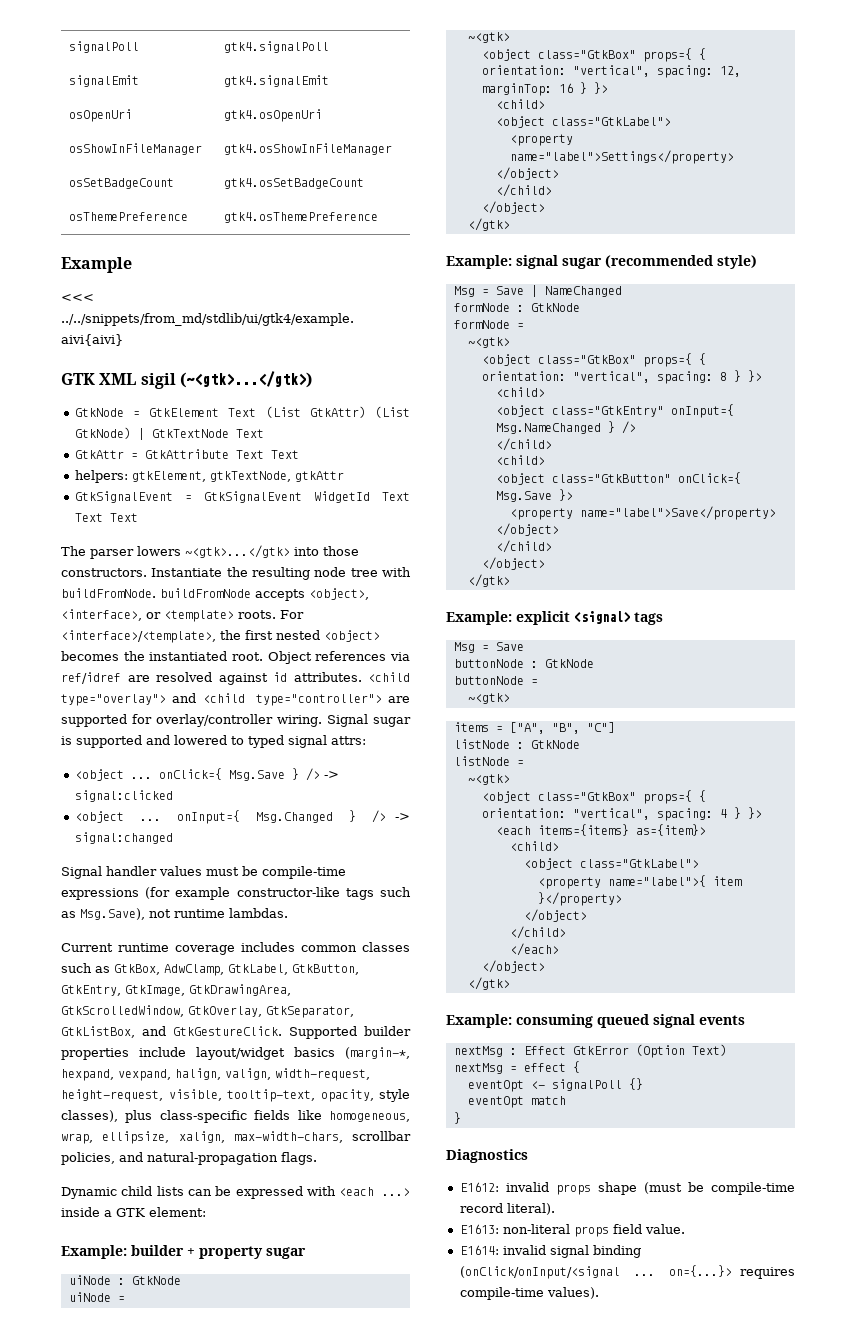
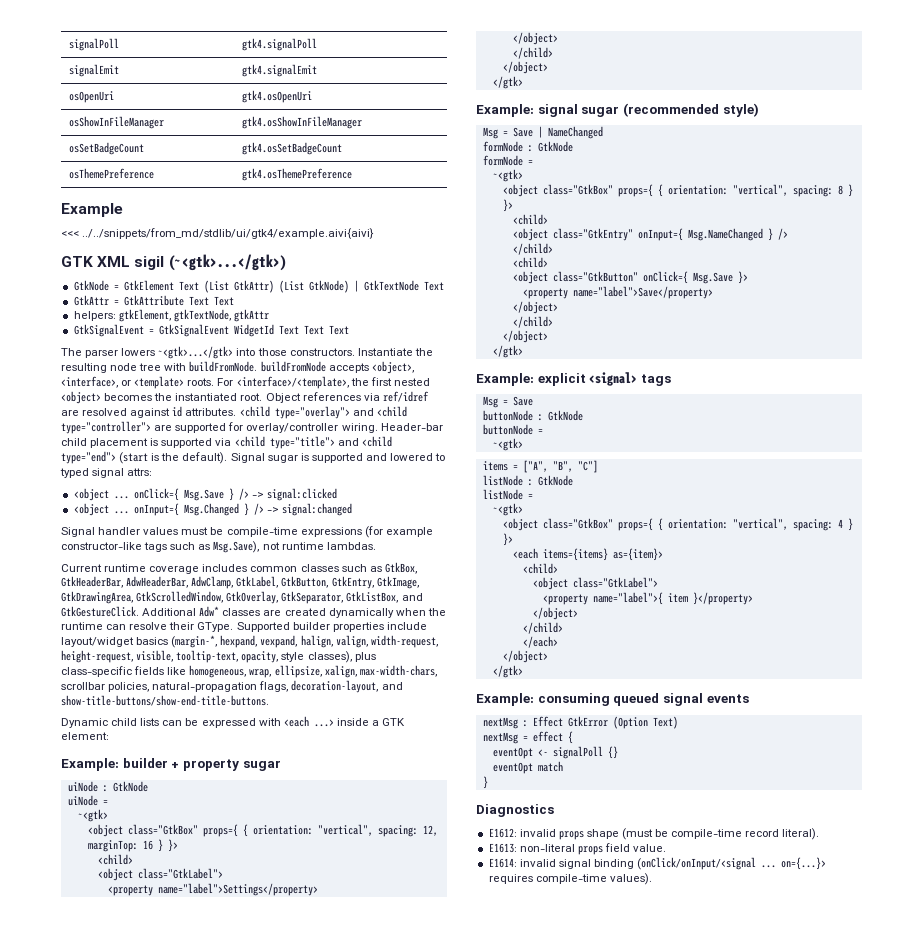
+ Header-bar child placement is supported via <child type="title"> and <child type="end"> (start is the default).
- Current runtime coverage includes common classes such as GtkBox, AdwClamp, GtkLabel, GtkButton, GtkEntry, GtkImage, GtkDrawingArea, GtkScrolledWindow, GtkOverlay, GtkSeparator, GtkListBox, and GtkGestureClick.
+ Current runtime coverage includes common classes such as GtkBox, GtkHeaderBar, AdwHeaderBar, AdwClamp, GtkLabel, GtkButton, GtkEntry, GtkImage, GtkDrawingArea, GtkScrolledWindow, GtkOverlay, GtkSeparator, GtkListBox, and GtkGestureClick.
+ Additional Adw* classes are created dynamically when the runtime can resolve their GType.
- Supported builder properties include layout/widget basics (margin-*, hexpand, vexpand, halign, valign, width-request, height-request, visible, tooltip-text, opacity, style classes), plus class-specific fields like homogeneous, wrap, ellipsize, xalign, max-width-chars, scrollbar policies, and natural-propagation flags.
+ Supported builder properties include layout/widget basics (margin-*, hexpand, vexpand, halign, valign, width-request, height-request, visible, tooltip-text, opacity, style classes), plus class-specific fields like homogeneous, wrap, ellipsize, xalign, max-width-chars, scrollbar policies, natural-propagation flags, decoration-layout, and show-title-buttons/show-end-title-buttons.

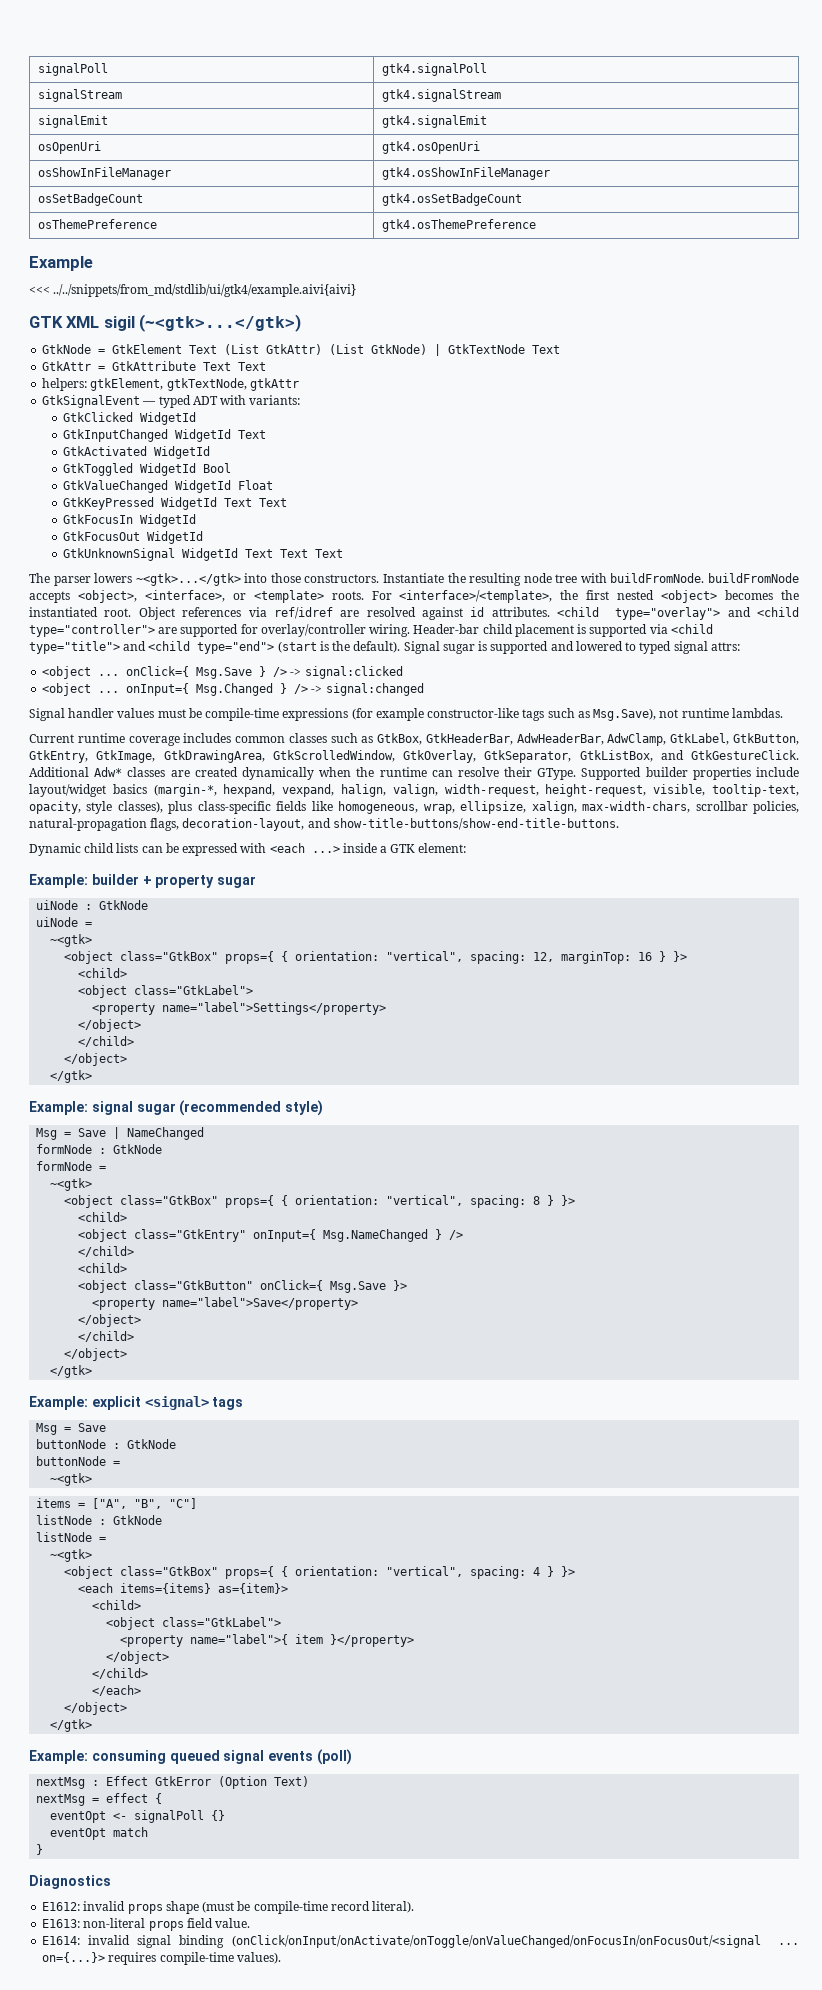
+ signalStream | gtk4.signalStream
- GtkSignalEvent = GtkSignalEvent WidgetId Text Text Text
+ GtkSignalEvent — typed ADT with variants:
+ GtkClicked WidgetId
+ GtkInputChanged WidgetId Text
+ GtkActivated WidgetId
+ GtkToggled WidgetId Bool
+ GtkValueChanged WidgetId Float
+ GtkKeyPressed WidgetId Text Text
+ GtkFocusIn WidgetId
+ GtkFocusOut WidgetId
+ GtkUnknownSignal WidgetId Text Text Text
- Example: consuming queued signal events
+ Example: consuming queued signal events (poll)
- E1614: invalid signal binding (onClick/onInput/<signal ... on={...}> requires compile-time values).
+ E1614: invalid signal binding (onClick/onInput/onActivate/onToggle/onValueChanged/onFocusIn/onFocusOut/<signal ... on={...}> requires compile-time values).

